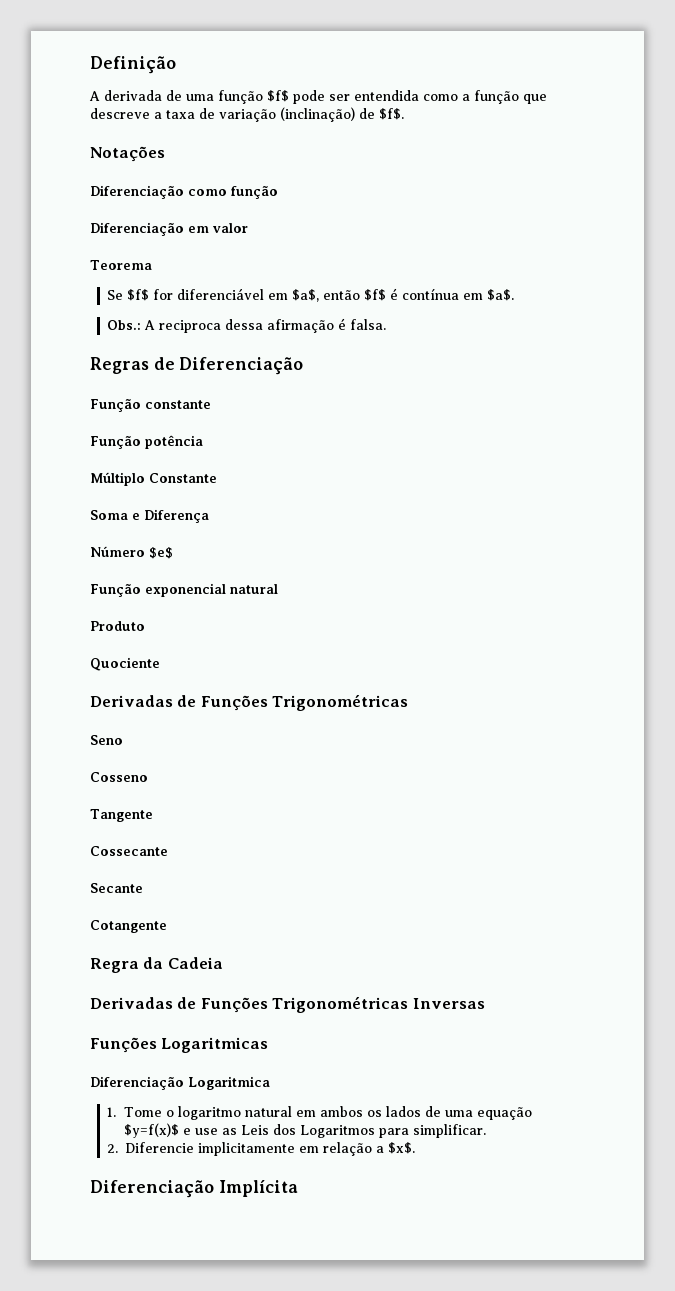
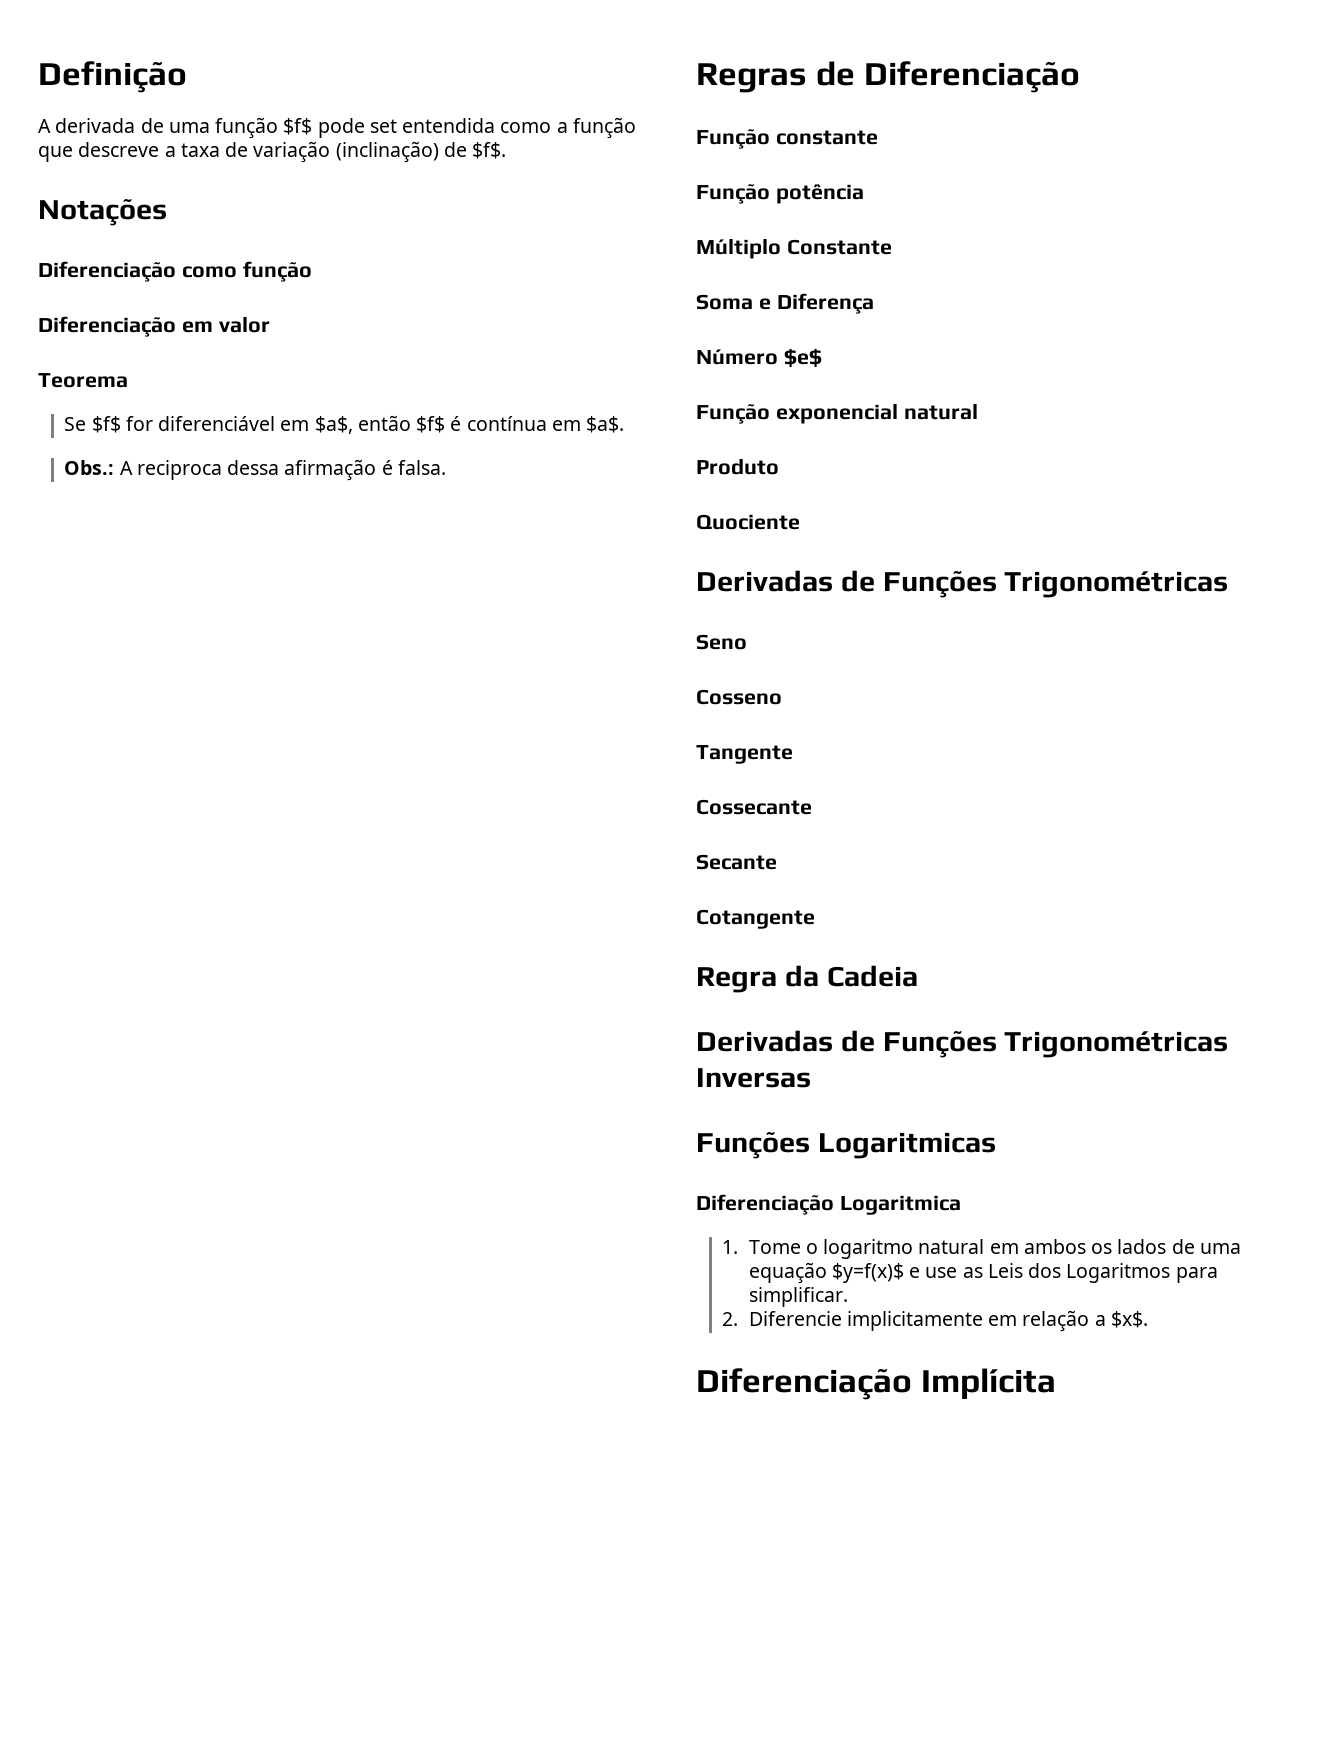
- A derivada de uma função $f$ pode ser entendida como a função que descreve a taxa de variação (inclinação) de $f$.
+ A derivada de uma função $f$ pode set entendida como a função que descreve a taxa de variação (inclinação) de $f$.

